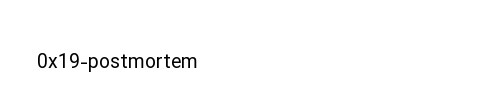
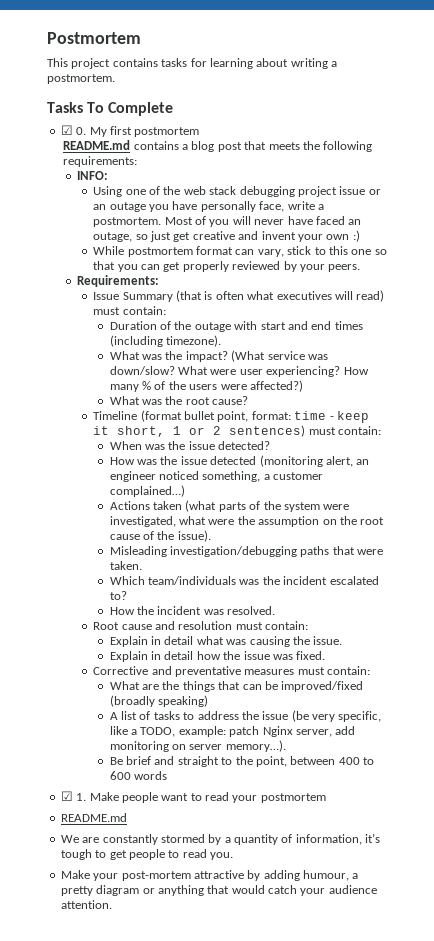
- 0x19-postmortem
+ Postmortem
+ This project contains tasks for learning about writing a postmortem.
+ Tasks To Complete
+ ☑ 0. My first postmortem
+ README.md contains a blog post that meets the following requirements:
+ INFO:
+ Using one of the web stack debugging project issue or an outage you have personally face, write a postmortem. Most of you will never have faced an outage, so just get creative and invent your own :)
+ While postmortem format can vary, stick to this one so that you can get properly reviewed by your peers.
+ Requirements:
+ Issue Summary (that is often what executives will read) must contain:
+ Duration of the outage with start and end times (including timezone).
+ What was the impact? (What service was down/slow? What were user experiencing? How many % of the users were affected?)
+ What was the root cause?
+ Timeline (format bullet point, format: time - keep it short, 1 or 2 sentences) must contain:
+ When was the issue detected?
+ How was the issue detected (monitoring alert, an engineer noticed something, a customer complained…)
+ Actions taken (what parts of the system were investigated, what were the assumption on the root cause of the issue).
+ Misleading investigation/debugging paths that were taken.
+ Which team/individuals was the incident escalated to?
+ How the incident was resolved.
+ Root cause and resolution must contain:
+ Explain in detail what was causing the issue.
+ Explain in detail how the issue was fixed.
+ Corrective and preventative measures must contain:
+ What are the things that can be improved/fixed (broadly speaking)
+ A list of tasks to address the issue (be very specific, like a TODO, example: patch Nginx server, add monitoring on server memory…).
+ Be brief and straight to the point, between 400 to 600 words
+ ☑ 1. Make people want to read your postmortem
+ README.md
+ We are constantly stormed by a quantity of information, it’s tough to get people to read you.
+ Make your post-mortem attractive by adding humour, a pretty diagram or anything that would catch your audience attention.

